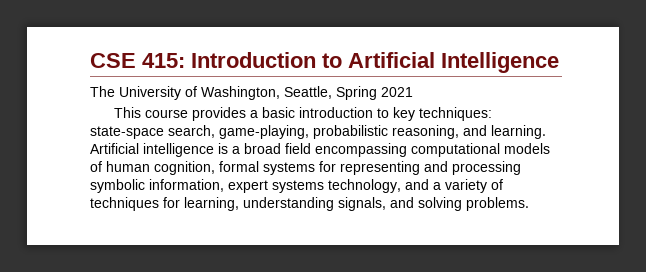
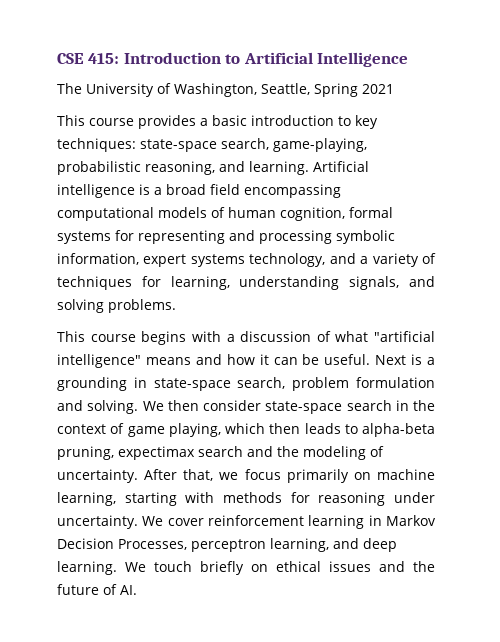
+ This course begins with a discussion of what "artificial intelligence" means and how it can be useful. Next is a grounding in state-space search, problem formulation and solving. We then consider state-space search in the context of game playing, which then leads to alpha-beta pruning, expectimax search and the modeling of uncertainty. After that, we focus primarily on machine learning, starting with methods for reasoning under uncertainty. We cover reinforcement learning in Markov Decision Processes, perceptron learning, and deep learning. We touch briefly on ethical issues and the future of AI.

